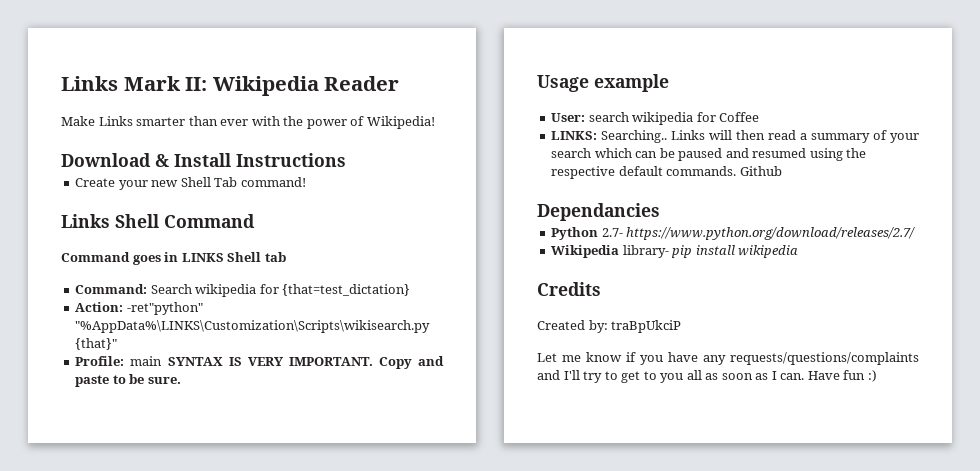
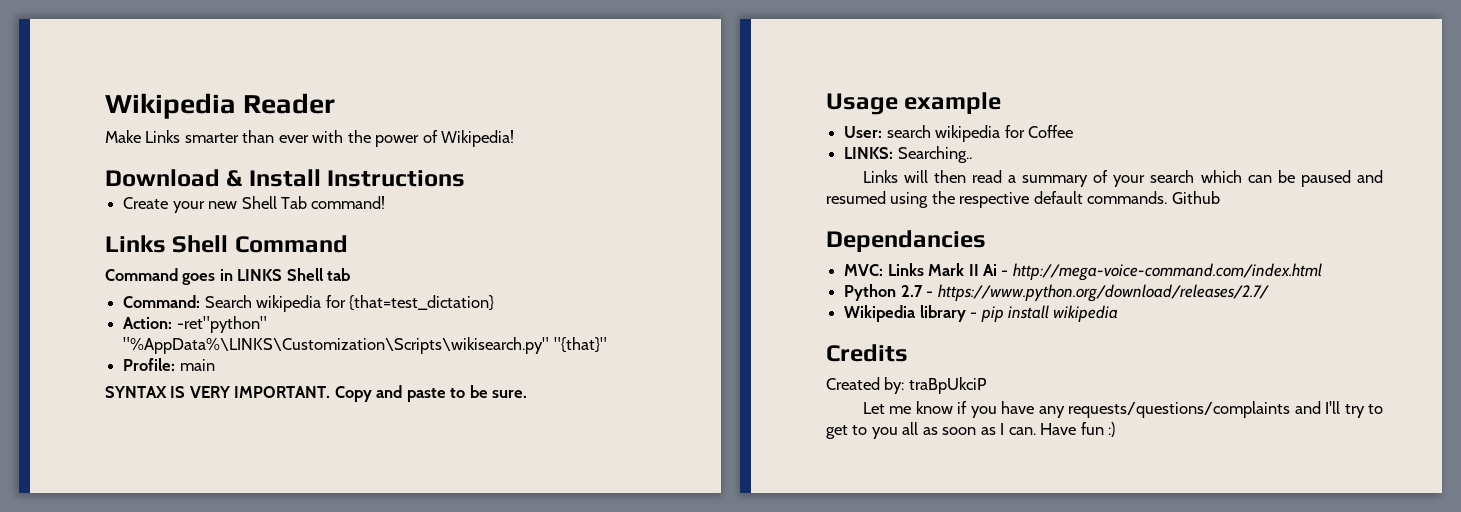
- Links Mark II: Wikipedia Reader
+ Wikipedia Reader
- Action: -ret"python" "%AppData%\LINKS\Customization\Scripts\wikisearch.py {that}"
+ Action: -ret"python" "%AppData%\LINKS\Customization\Scripts\wikisearch.py" "{that}"
- Profile: main SYNTAX IS VERY IMPORTANT.
+ Profile: main
+ SYNTAX IS VERY IMPORTANT.
- LINKS: Searching.. Links will then read a summary of your search which can be paused and resumed using the respective default commands.
+ LINKS: Searching..
+ Links will then read a summary of your search which can be paused and resumed using the respective default commands.
+ MVC: Links Mark II Ai - http://mega-voice-command.com/index.html
- Python 2.7- https://www.python.org/download/releases/2.7/
+ Python 2.7 - https://www.python.org/download/releases/2.7/
- Wikipedia library- pip install wikipedia
+ Wikipedia library - pip install wikipedia

